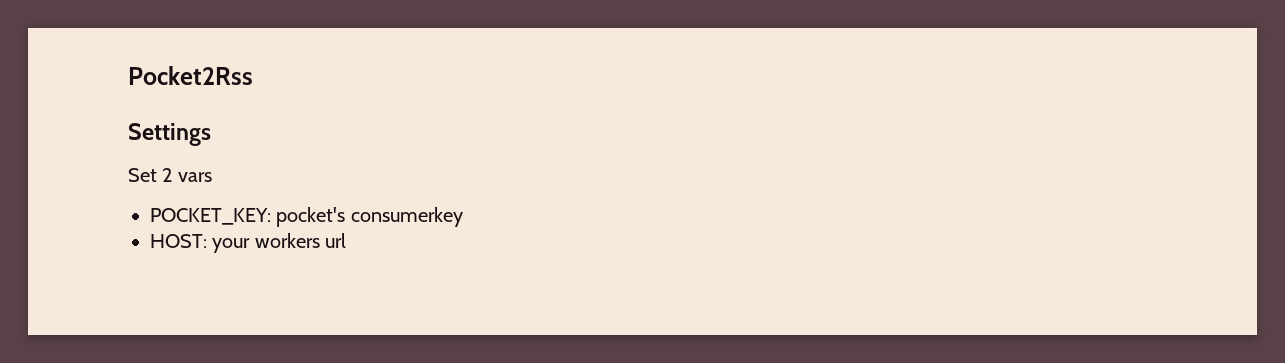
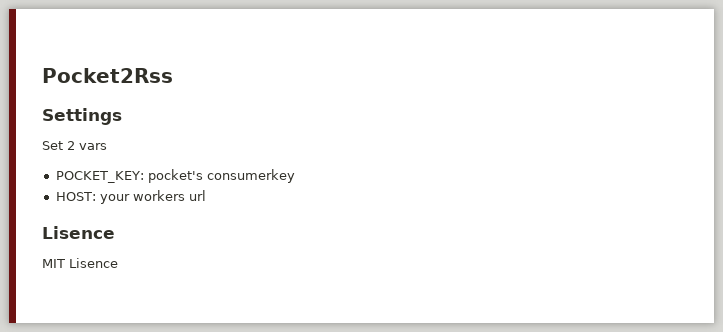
  HOST: your workers url
+ Lisence
+ MIT Lisence

